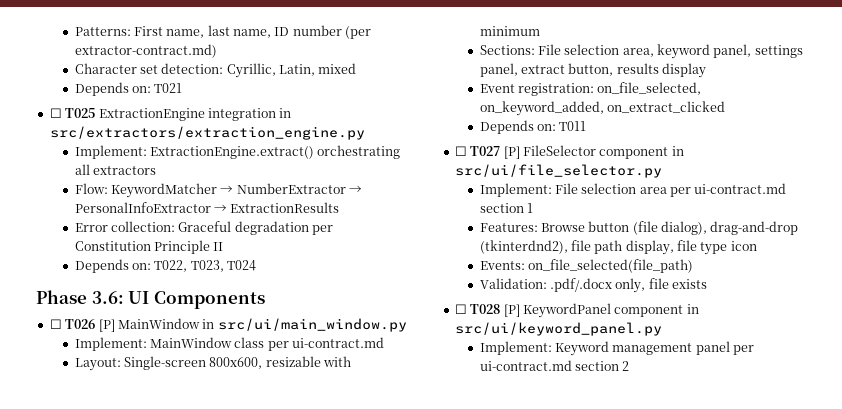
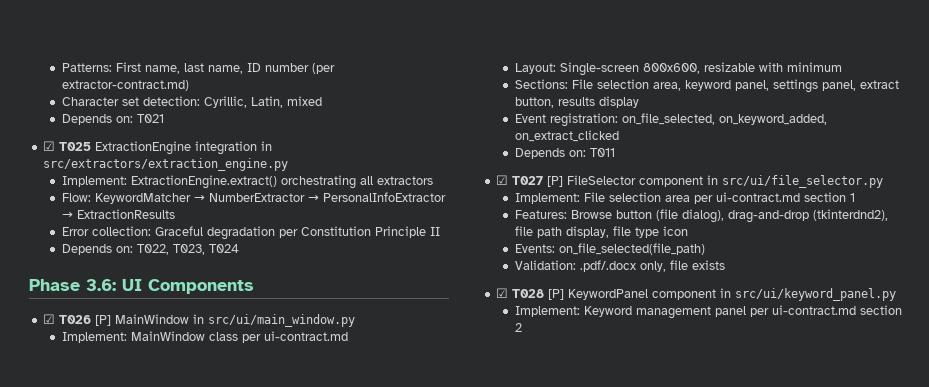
- ☐ T025 ExtractionEngine integration in src/extractors/extraction_engine.py
+ ☑ T025 ExtractionEngine integration in src/extractors/extraction_engine.py
- ☐ T026 [P] MainWindow in src/ui/main_window.py
+ ☑ T026 [P] MainWindow in src/ui/main_window.py
- ☐ T027 [P] FileSelector component in src/ui/file_selector.py
+ ☑ T027 [P] FileSelector component in src/ui/file_selector.py
- ☐ T028 [P] KeywordPanel component in src/ui/keyword_panel.py
+ ☑ T028 [P] KeywordPanel component in src/ui/keyword_panel.py

